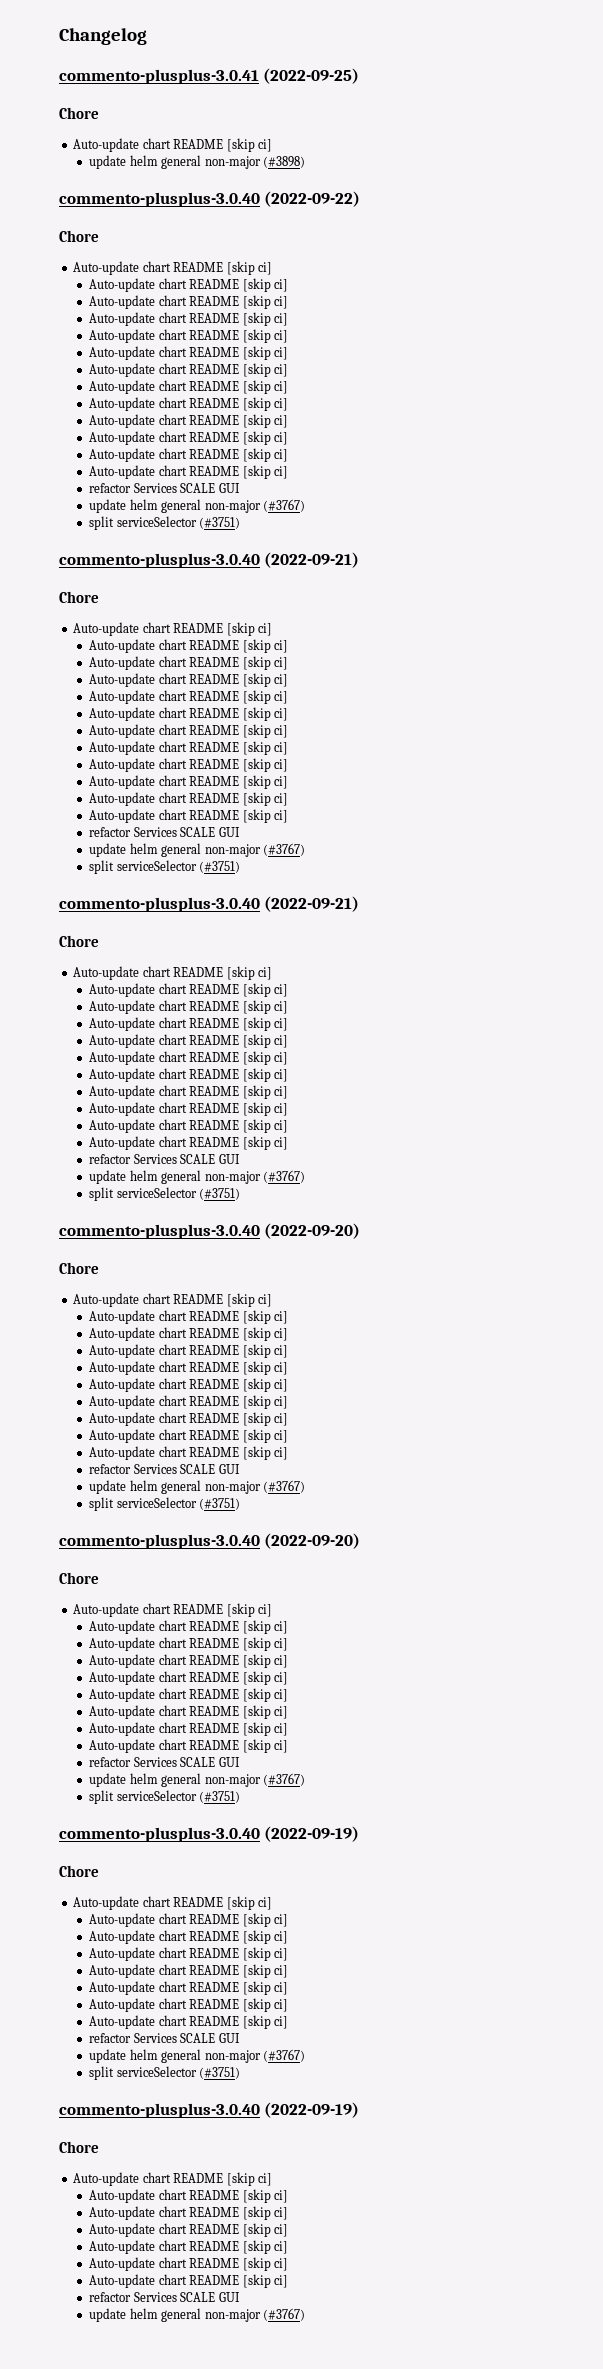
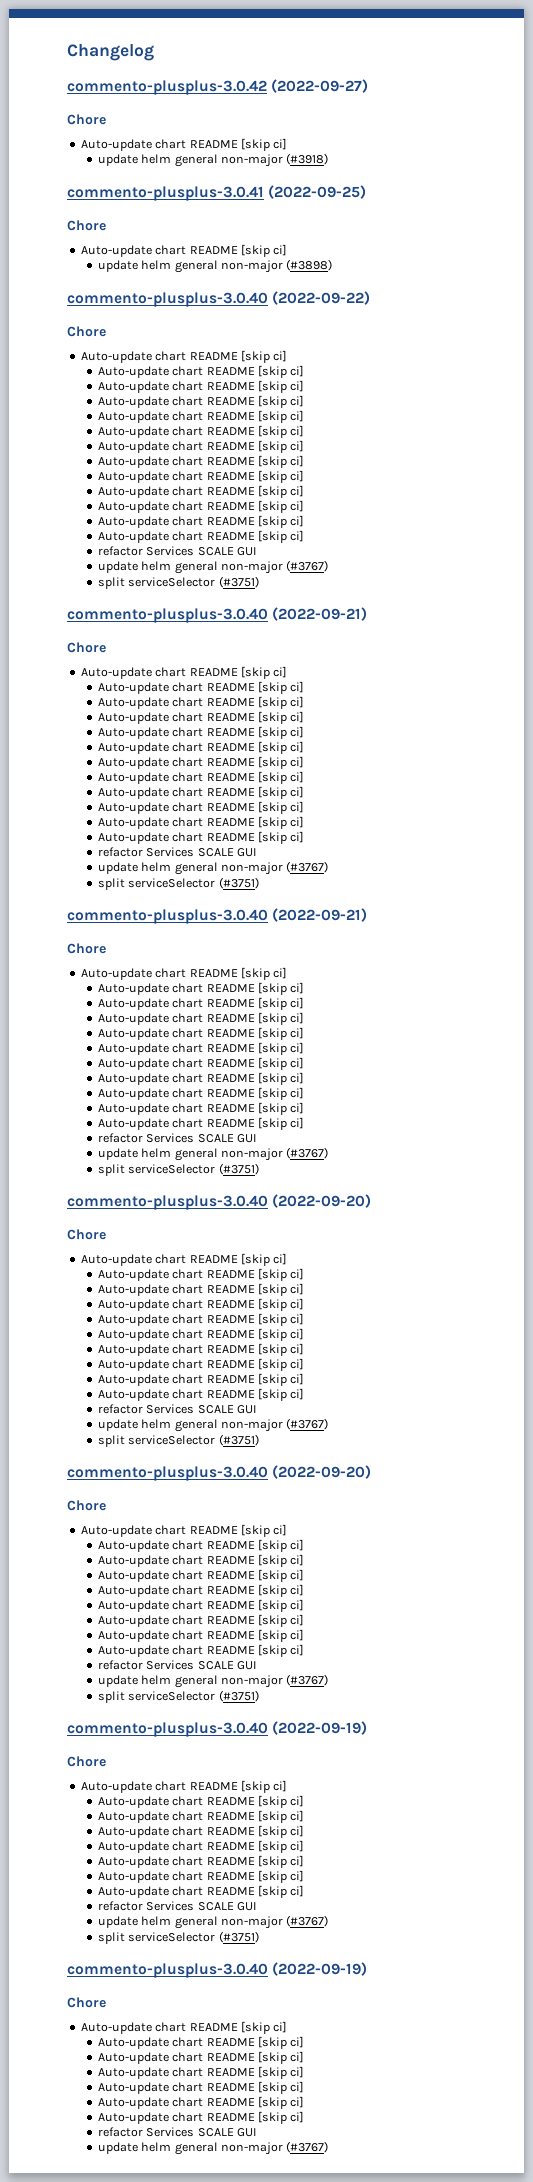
+ commento-plusplus-3.0.42 (2022-09-27)
+ Chore
+ Auto-update chart README [skip ci]
+ update helm general non-major (#3918)

